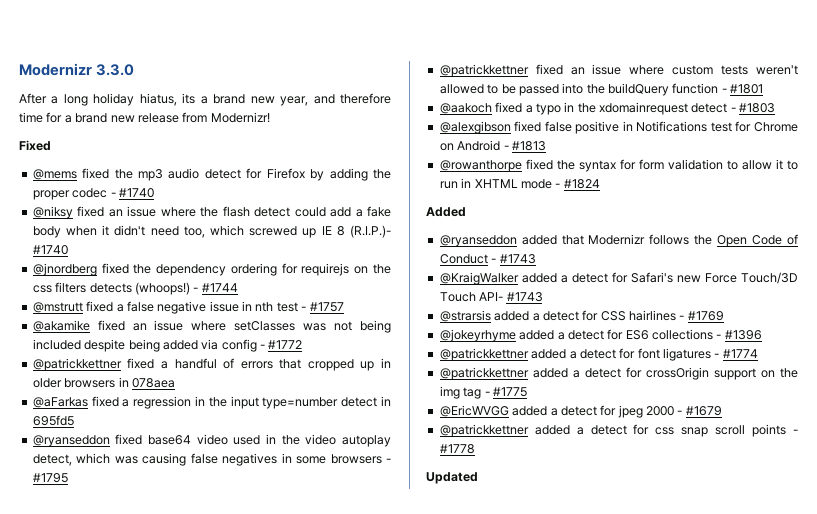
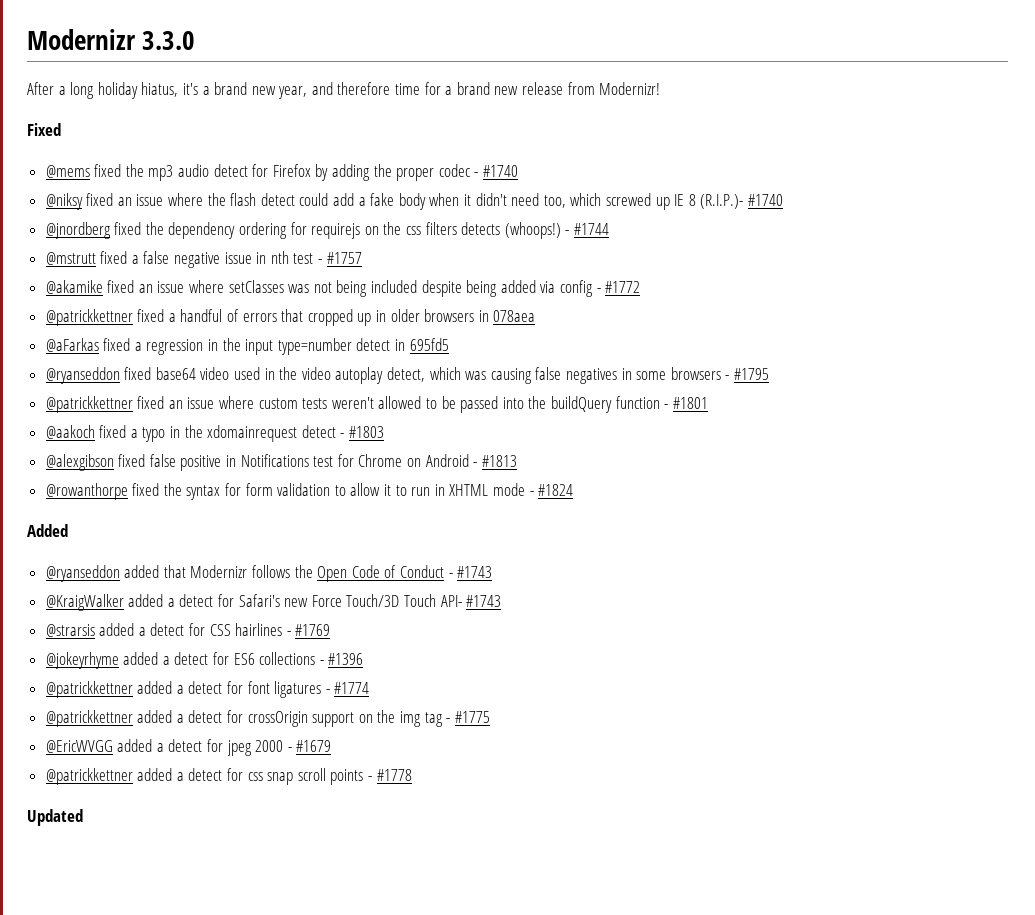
- After a long holiday hiatus, its a brand new year, and therefore time for a brand new release from Modernizr!
+ After a long holiday hiatus, it's a brand new year, and therefore time for a brand new release from Modernizr!

